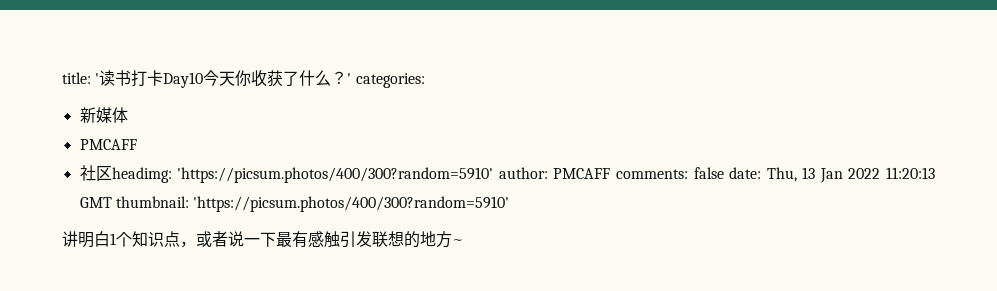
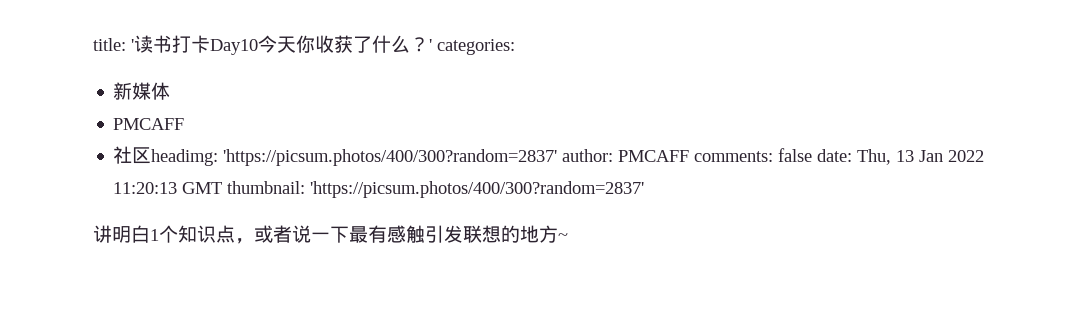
- 社区headimg: 'https://picsum.photos/400/300?random=5910' author: PMCAFF comments: false date: Thu, 13 Jan 2022 11:20:13 GMT thumbnail: 'https://picsum.photos/400/300?random=5910'
+ 社区headimg: 'https://picsum.photos/400/300?random=2837' author: PMCAFF comments: false date: Thu, 13 Jan 2022 11:20:13 GMT thumbnail: 'https://picsum.photos/400/300?random=2837'

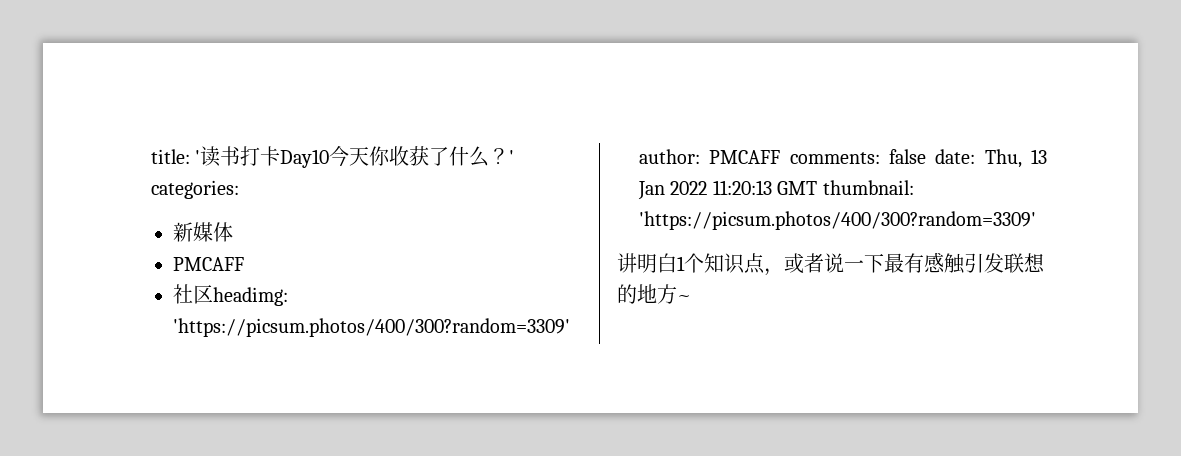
- 社区headimg: 'https://picsum.photos/400/300?random=2837' author: PMCAFF comments: false date: Thu, 13 Jan 2022 11:20:13 GMT thumbnail: 'https://picsum.photos/400/300?random=2837'
+ 社区headimg: 'https://picsum.photos/400/300?random=3309' author: PMCAFF comments: false date: Thu, 13 Jan 2022 11:20:13 GMT thumbnail: 'https://picsum.photos/400/300?random=3309'

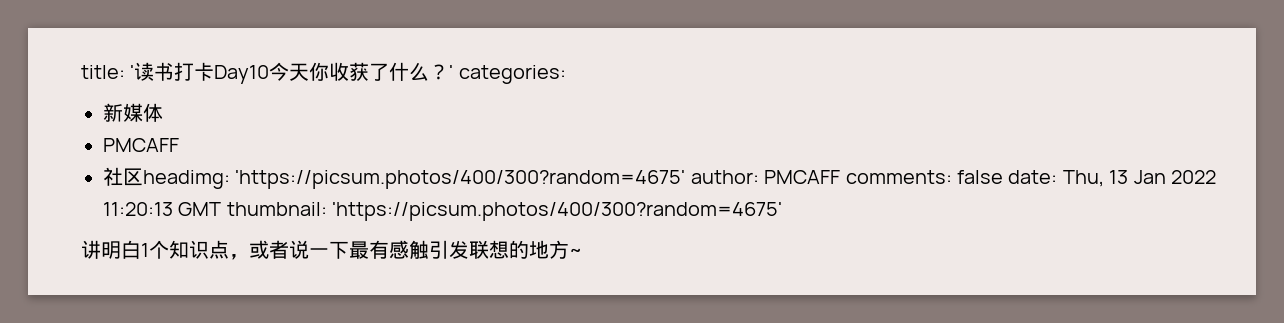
- 社区headimg: 'https://picsum.photos/400/300?random=3309' author: PMCAFF comments: false date: Thu, 13 Jan 2022 11:20:13 GMT thumbnail: 'https://picsum.photos/400/300?random=3309'
+ 社区headimg: 'https://picsum.photos/400/300?random=4675' author: PMCAFF comments: false date: Thu, 13 Jan 2022 11:20:13 GMT thumbnail: 'https://picsum.photos/400/300?random=4675'

